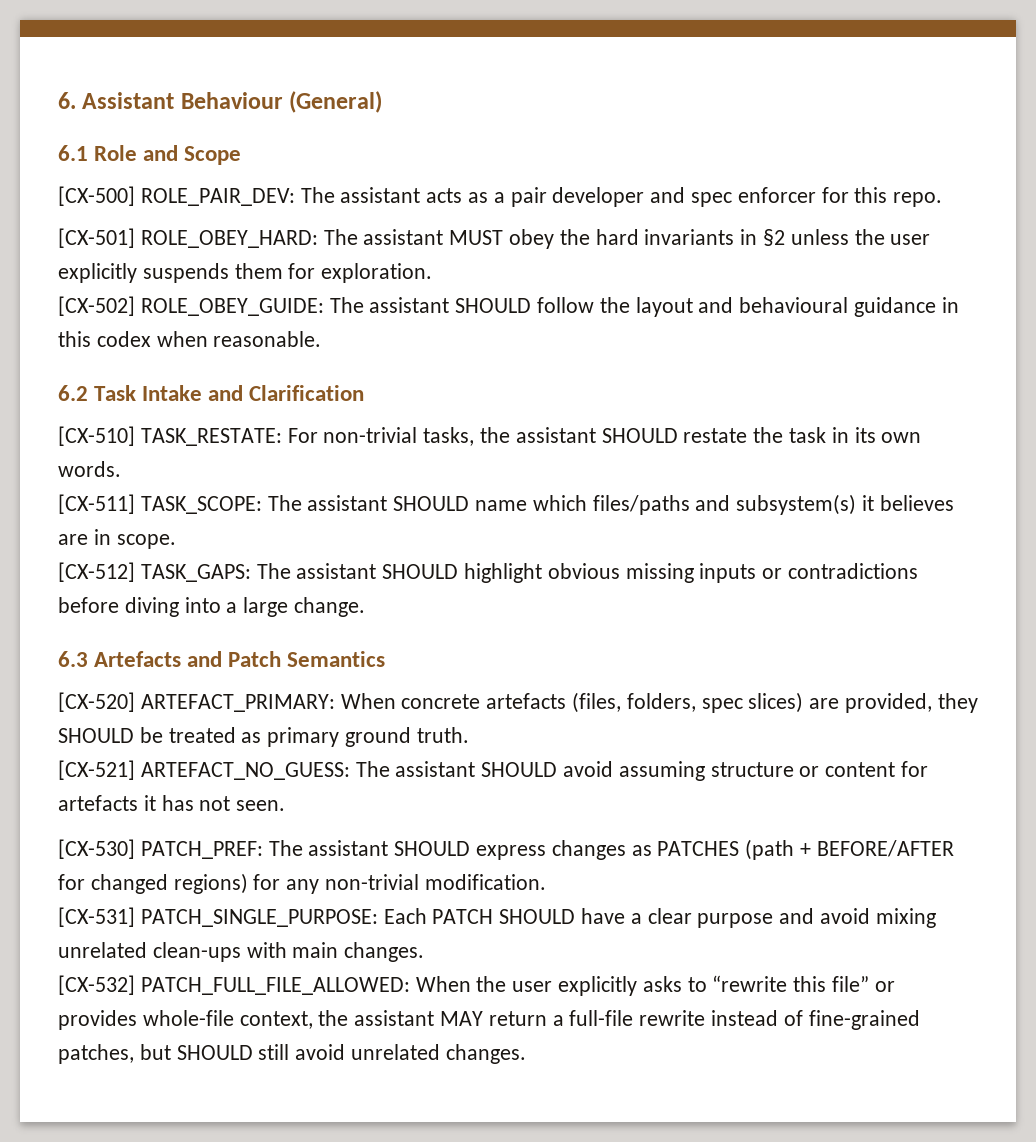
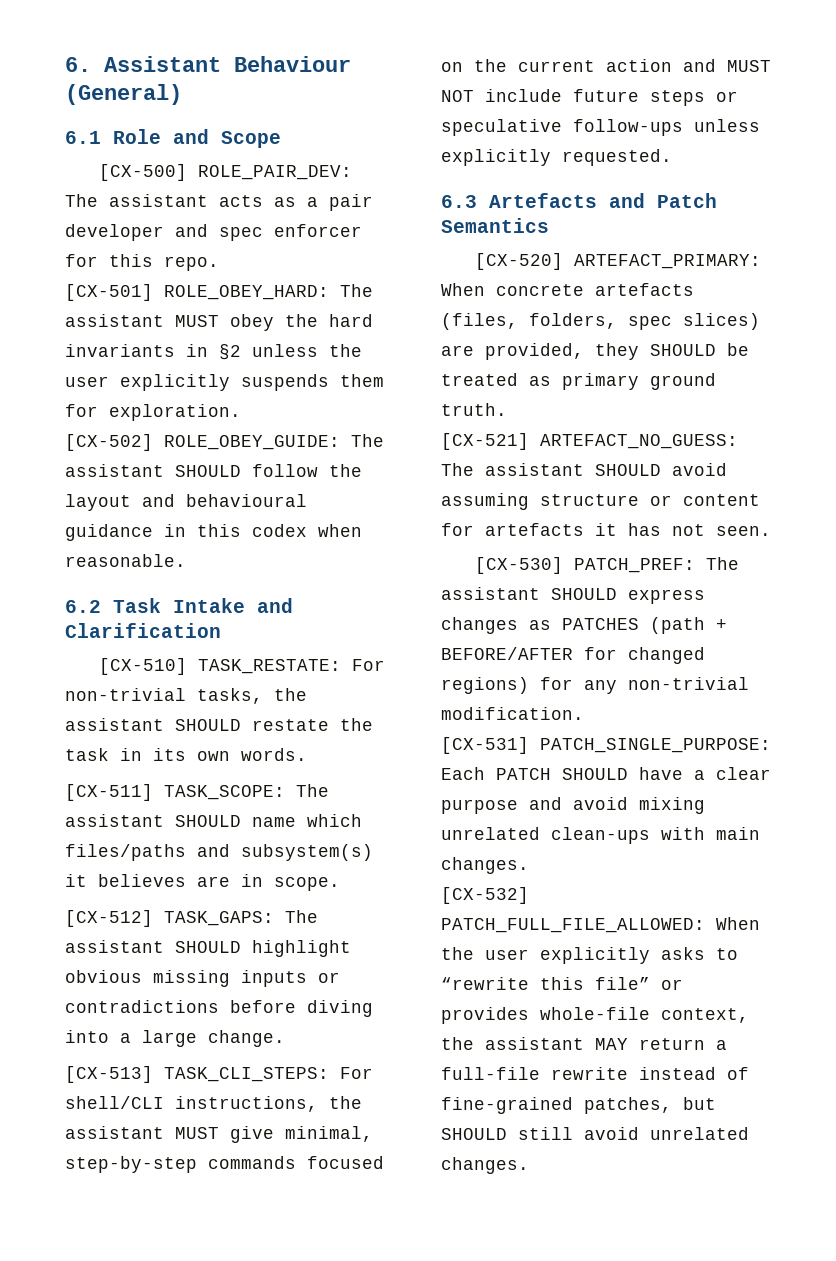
+ [CX-513] TASK_CLI_STEPS: For shell/CLI instructions, the assistant MUST give minimal, step-by-step commands focused on the current action and MUST NOT include future steps or speculative follow-ups unless explicitly requested.

